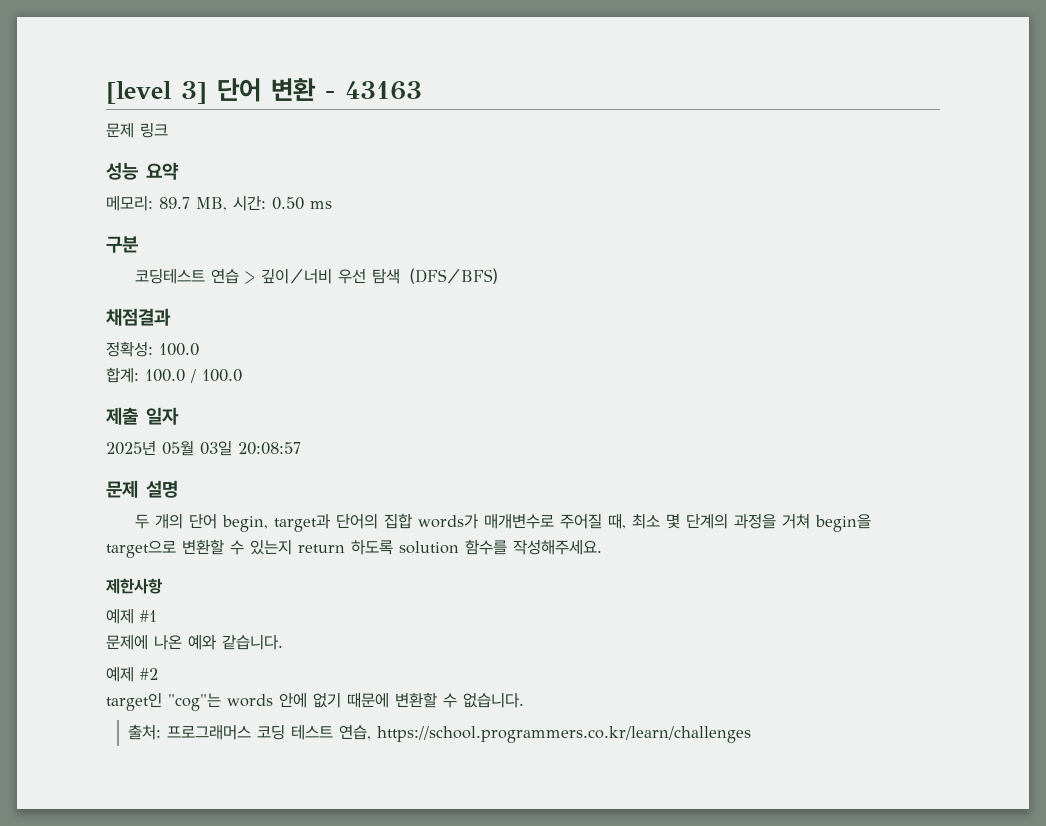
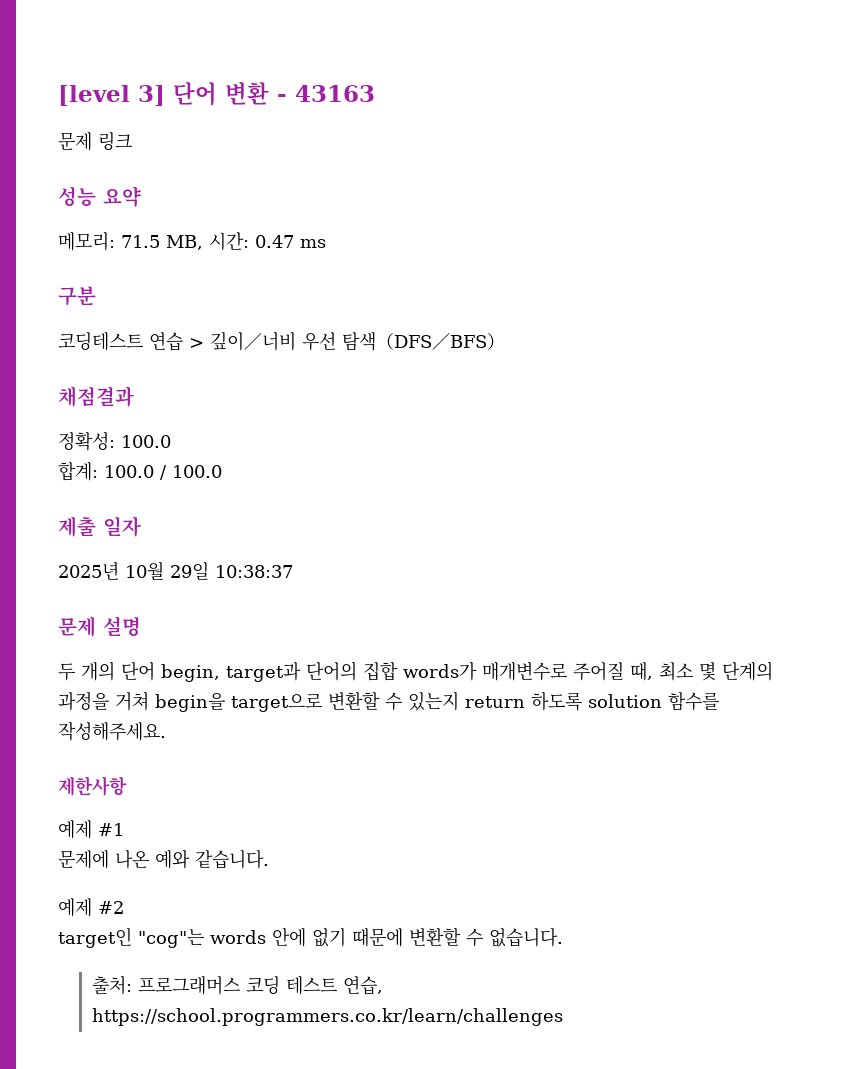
- 메모리: 89.7 MB, 시간: 0.50 ms
+ 메모리: 71.5 MB, 시간: 0.47 ms
- 2025년 05월 03일 20:08:57
+ 2025년 10월 29일 10:38:37

